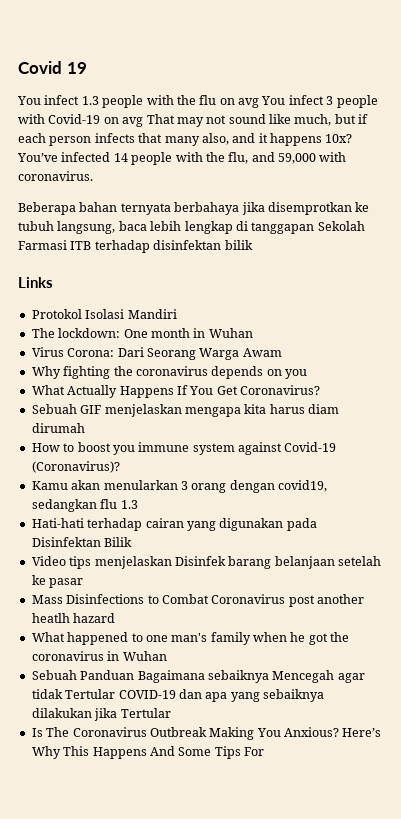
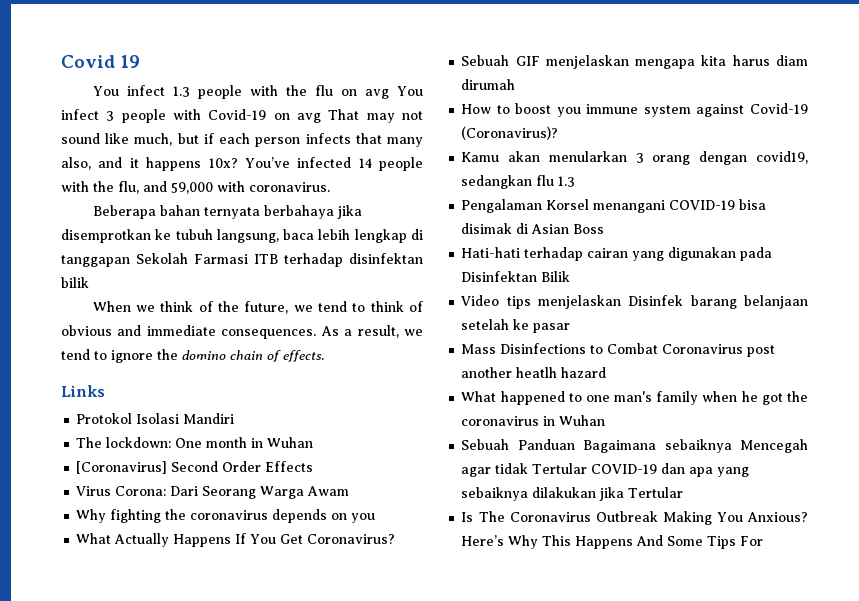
+ When we think of the future, we tend to think of obvious and immediate consequences. As a result, we tend to ignore the domino chain of effects.
+ [Coronavirus] Second Order Effects
+ Pengalaman Korsel menangani COVID-19 bisa disimak di Asian Boss

